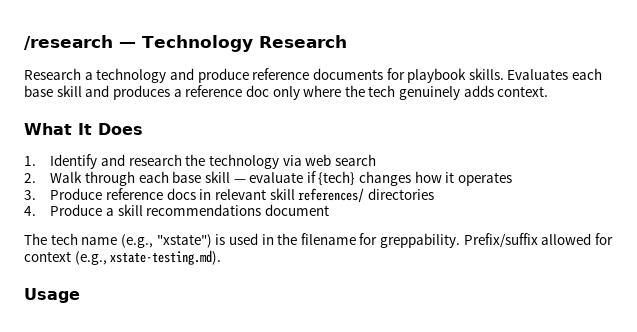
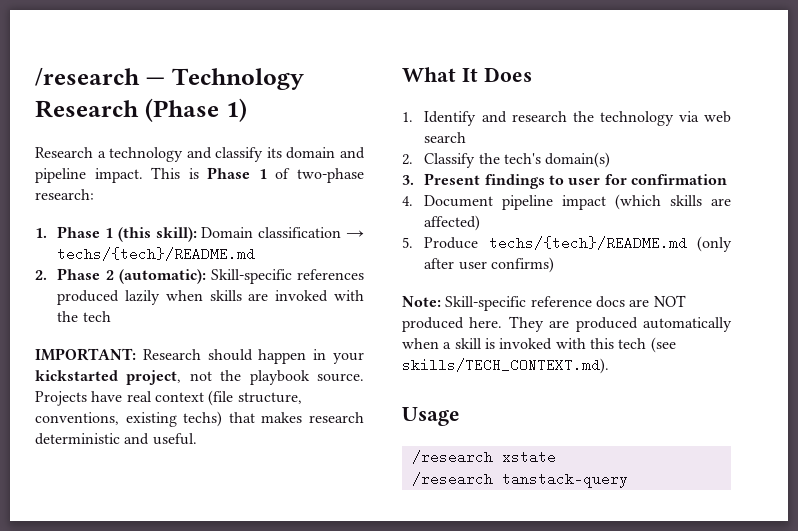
- /research — Technology Research
+ /research — Technology Research (Phase 1)
- Research a technology and produce reference documents for playbook skills. Evaluates each base skill and produces a reference doc only where the tech genuinely adds context.
+ Research a technology and classify its domain and pipeline impact. This is Phase 1 of two-phase research:
+ 1. Phase 1 (this skill): Domain classification → techs/{tech}/README.md
+ 2. Phase 2 (automatic): Skill-specific references produced lazily when skills are invoked with the tech
+ IMPORTANT: Research should happen in your kickstarted project, not the playbook source. Projects have real context (file structure, conventions, existing techs) that makes research deterministic and useful.
- 2. Walk through each base skill — evaluate if {tech} changes how it operates
- 3. Produce reference docs in relevant skill references/ directories
- 4. Produce a skill recommendations document
- The tech name (e.g., "xstate") is used in the filename for greppability. Prefix/suffix allowed for context (e.g., xstate-testing.md).
+ 2. Classify the tech's domain(s)
+ 3. Present findings to user for confirmation
+ 4. Document pipeline impact (which skills are affected)
+ 5. Produce techs/{tech}/README.md (only after user confirms)
+ Note: Skill-specific reference docs are NOT produced here. They are produced automatically when a skill is invoked with this tech (see skills/TECH_CONTEXT.md).
  Usage
+ /research xstate
+ /research tanstack-query

